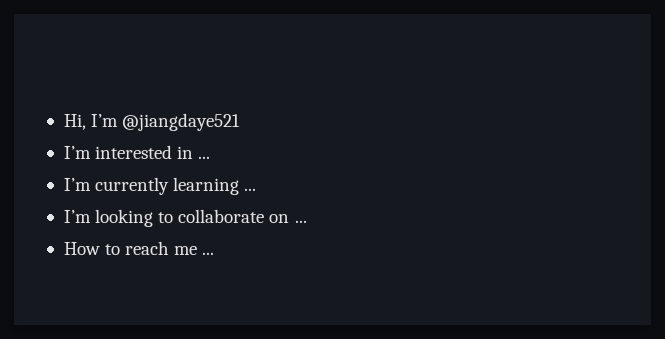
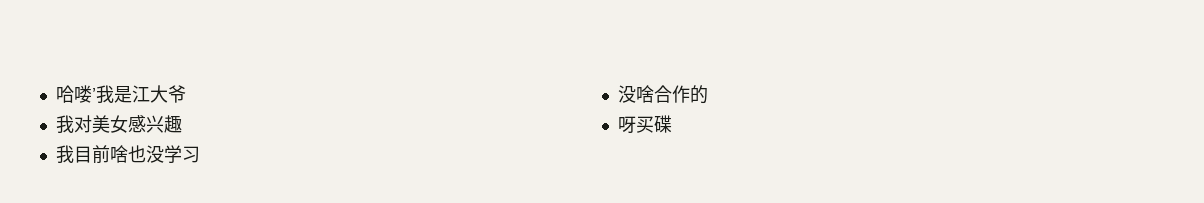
- Hi, I’m @jiangdaye521
- I’m interested in ...
- I’m currently learning ...
- I’m looking to collaborate on ...
- How to reach me ...
+ 哈喽’我是江大爷
+ 我对美女感兴趣
+ 我目前啥也没学习
+ 没啥合作的
+ 呀买碟

